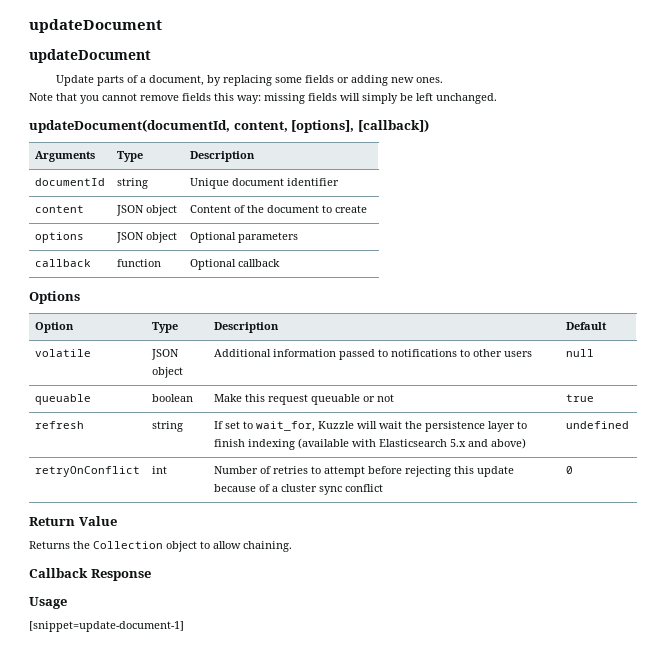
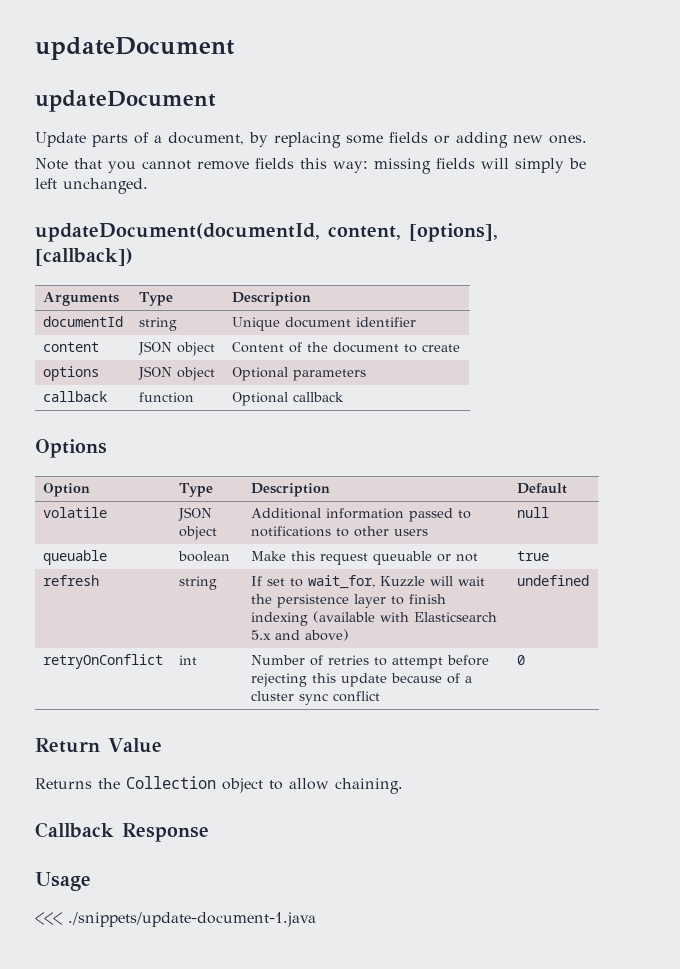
- [snippet=update-document-1]
+ <<< ./snippets/update-document-1.java

